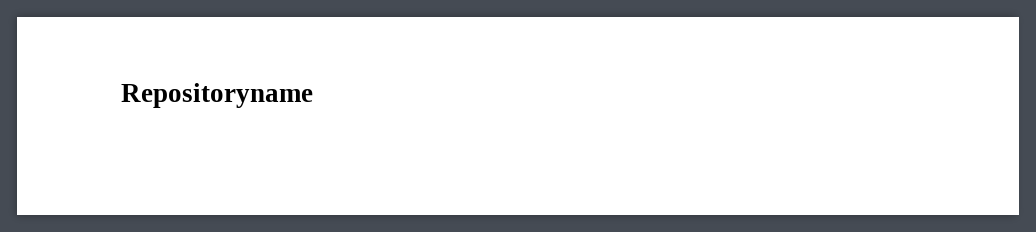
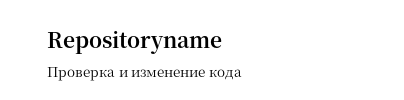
+ Проверка и изменение кода

